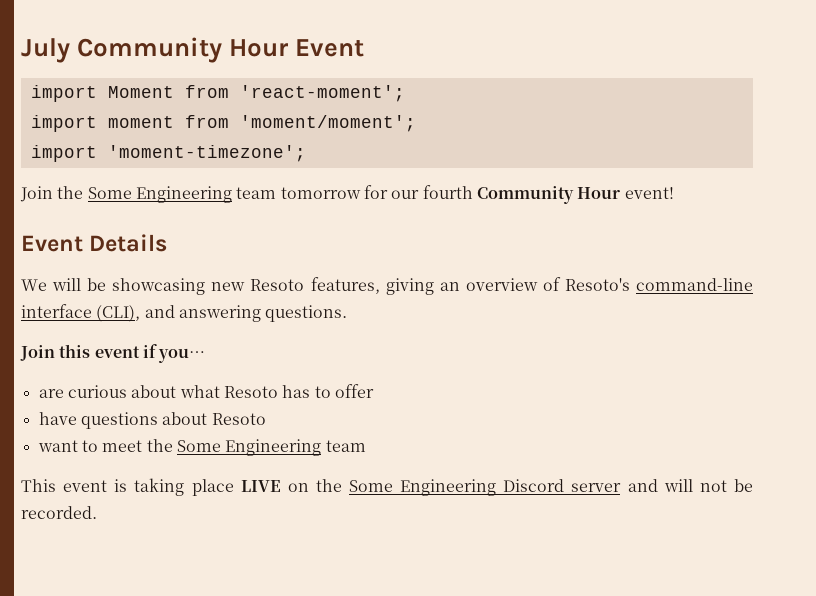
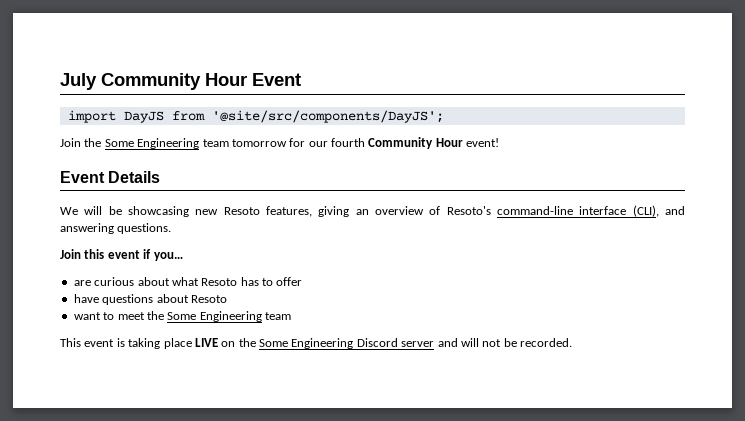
- import Moment from 'react-moment';
- import moment from 'moment/moment';
- import 'moment-timezone';
+ import DayJS from '@site/src/components/DayJS';

